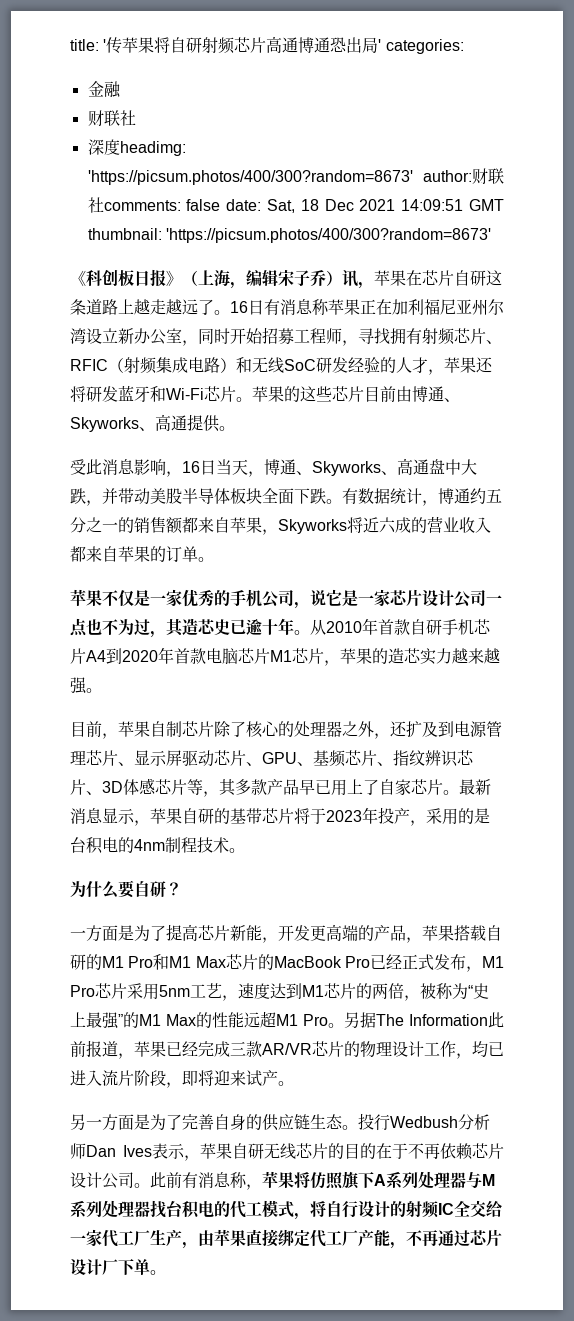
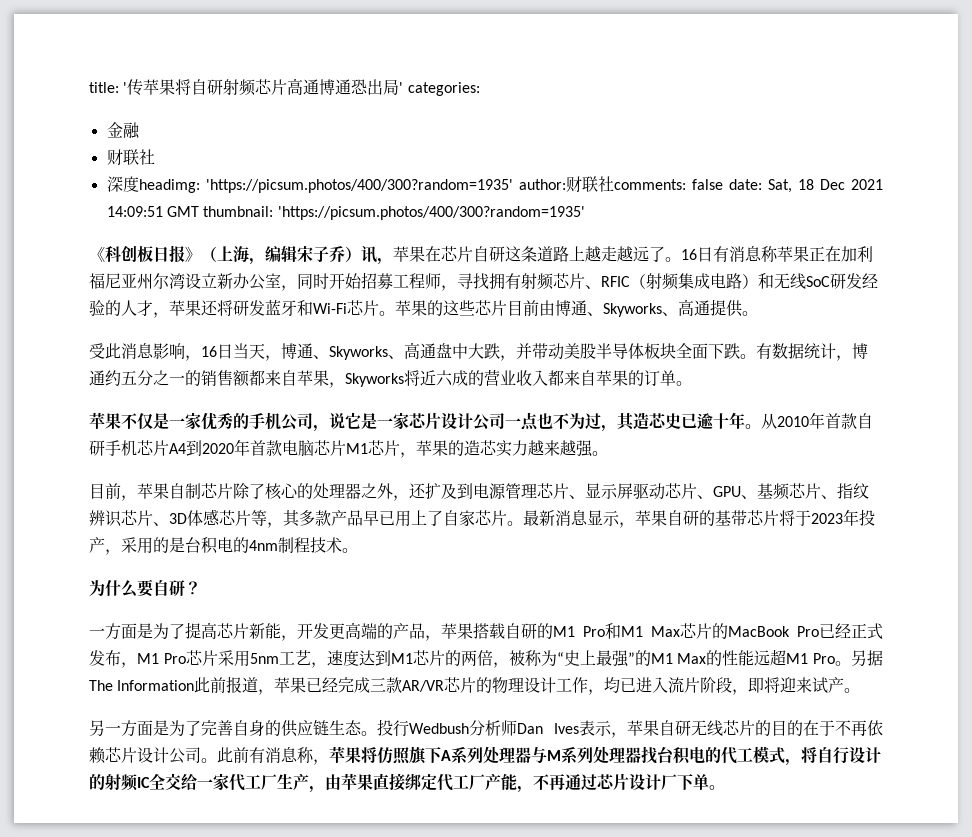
- 深度headimg: 'https://picsum.photos/400/300?random=8673' author:财联社comments: false date: Sat, 18 Dec 2021 14:09:51 GMT thumbnail: 'https://picsum.photos/400/300?random=8673'
+ 深度headimg: 'https://picsum.photos/400/300?random=1935' author:财联社comments: false date: Sat, 18 Dec 2021 14:09:51 GMT thumbnail: 'https://picsum.photos/400/300?random=1935'

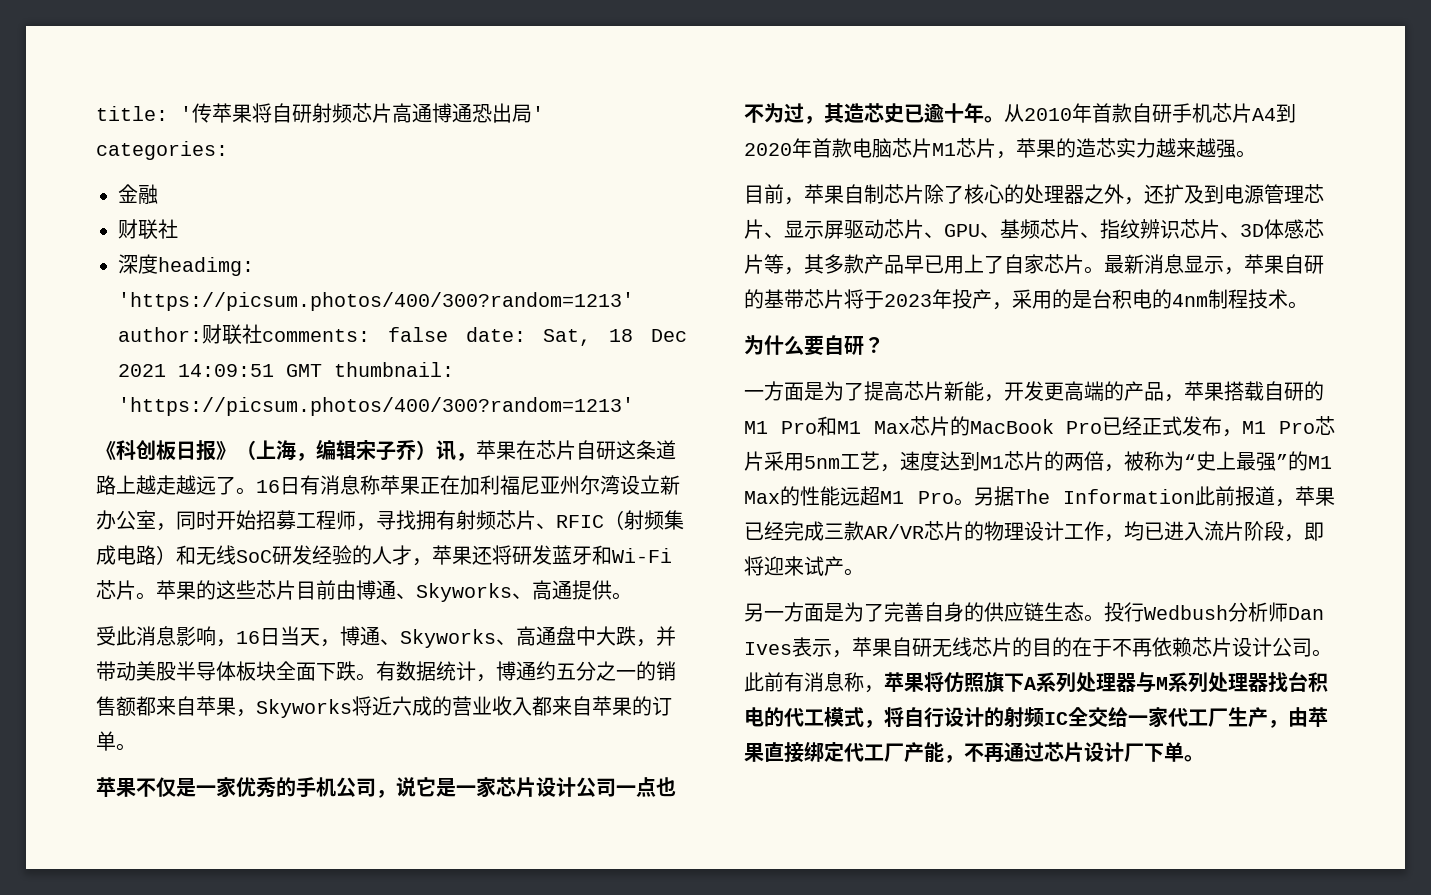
- 深度headimg: 'https://picsum.photos/400/300?random=1935' author:财联社comments: false date: Sat, 18 Dec 2021 14:09:51 GMT thumbnail: 'https://picsum.photos/400/300?random=1935'
+ 深度headimg: 'https://picsum.photos/400/300?random=1213' author:财联社comments: false date: Sat, 18 Dec 2021 14:09:51 GMT thumbnail: 'https://picsum.photos/400/300?random=1213'

